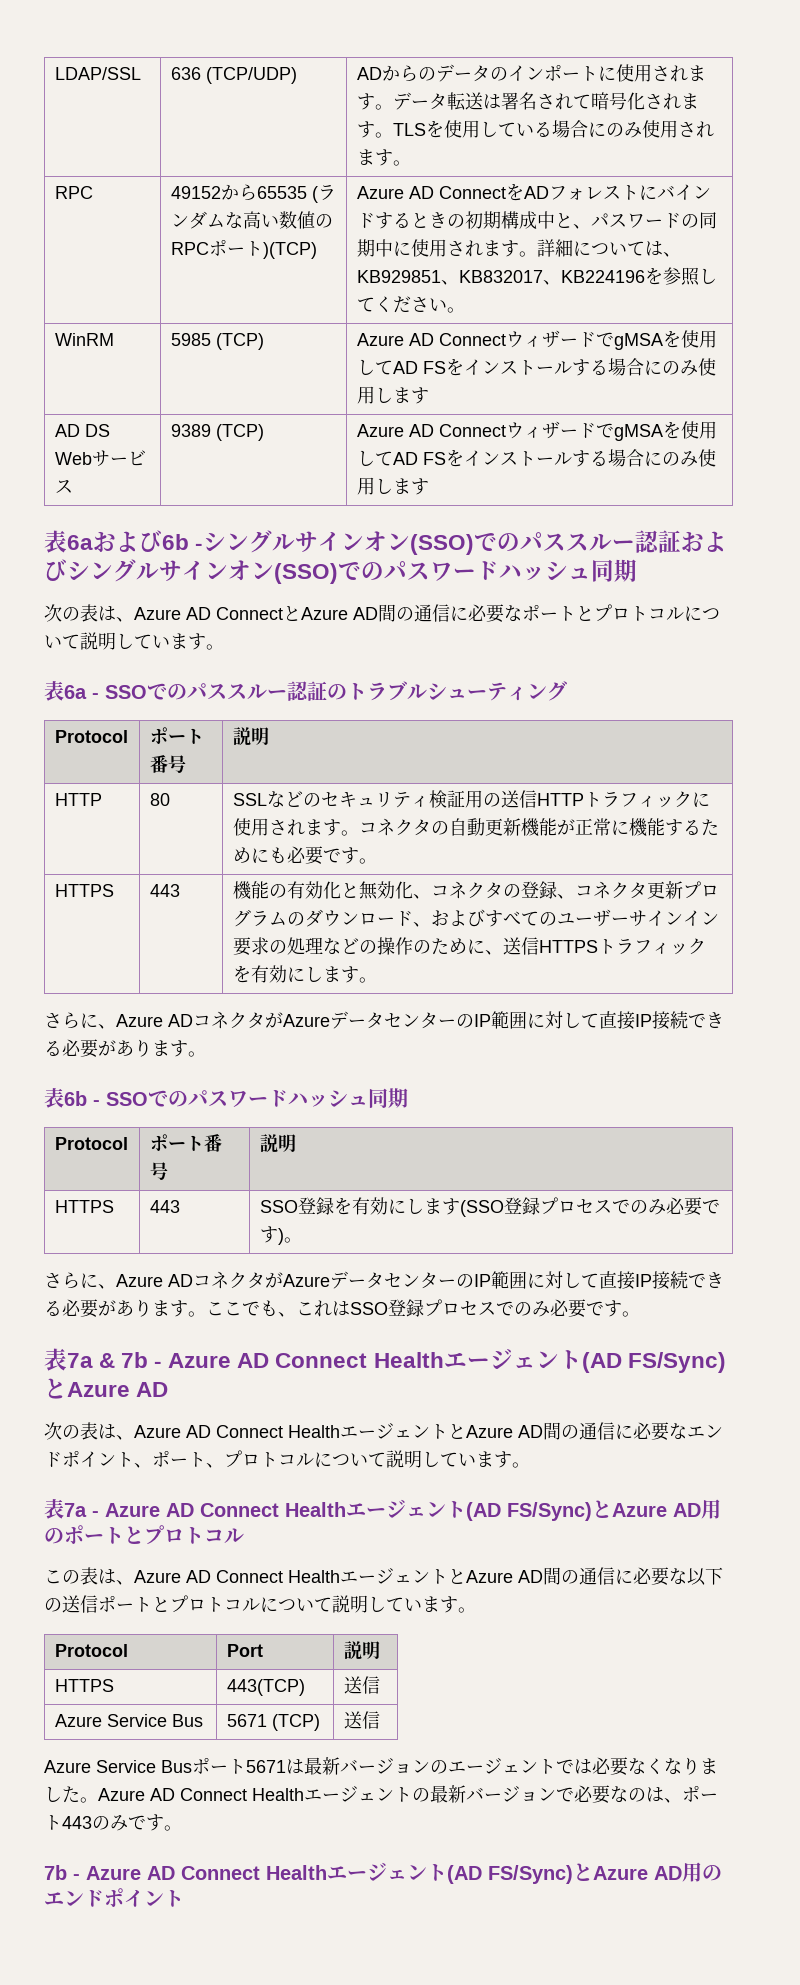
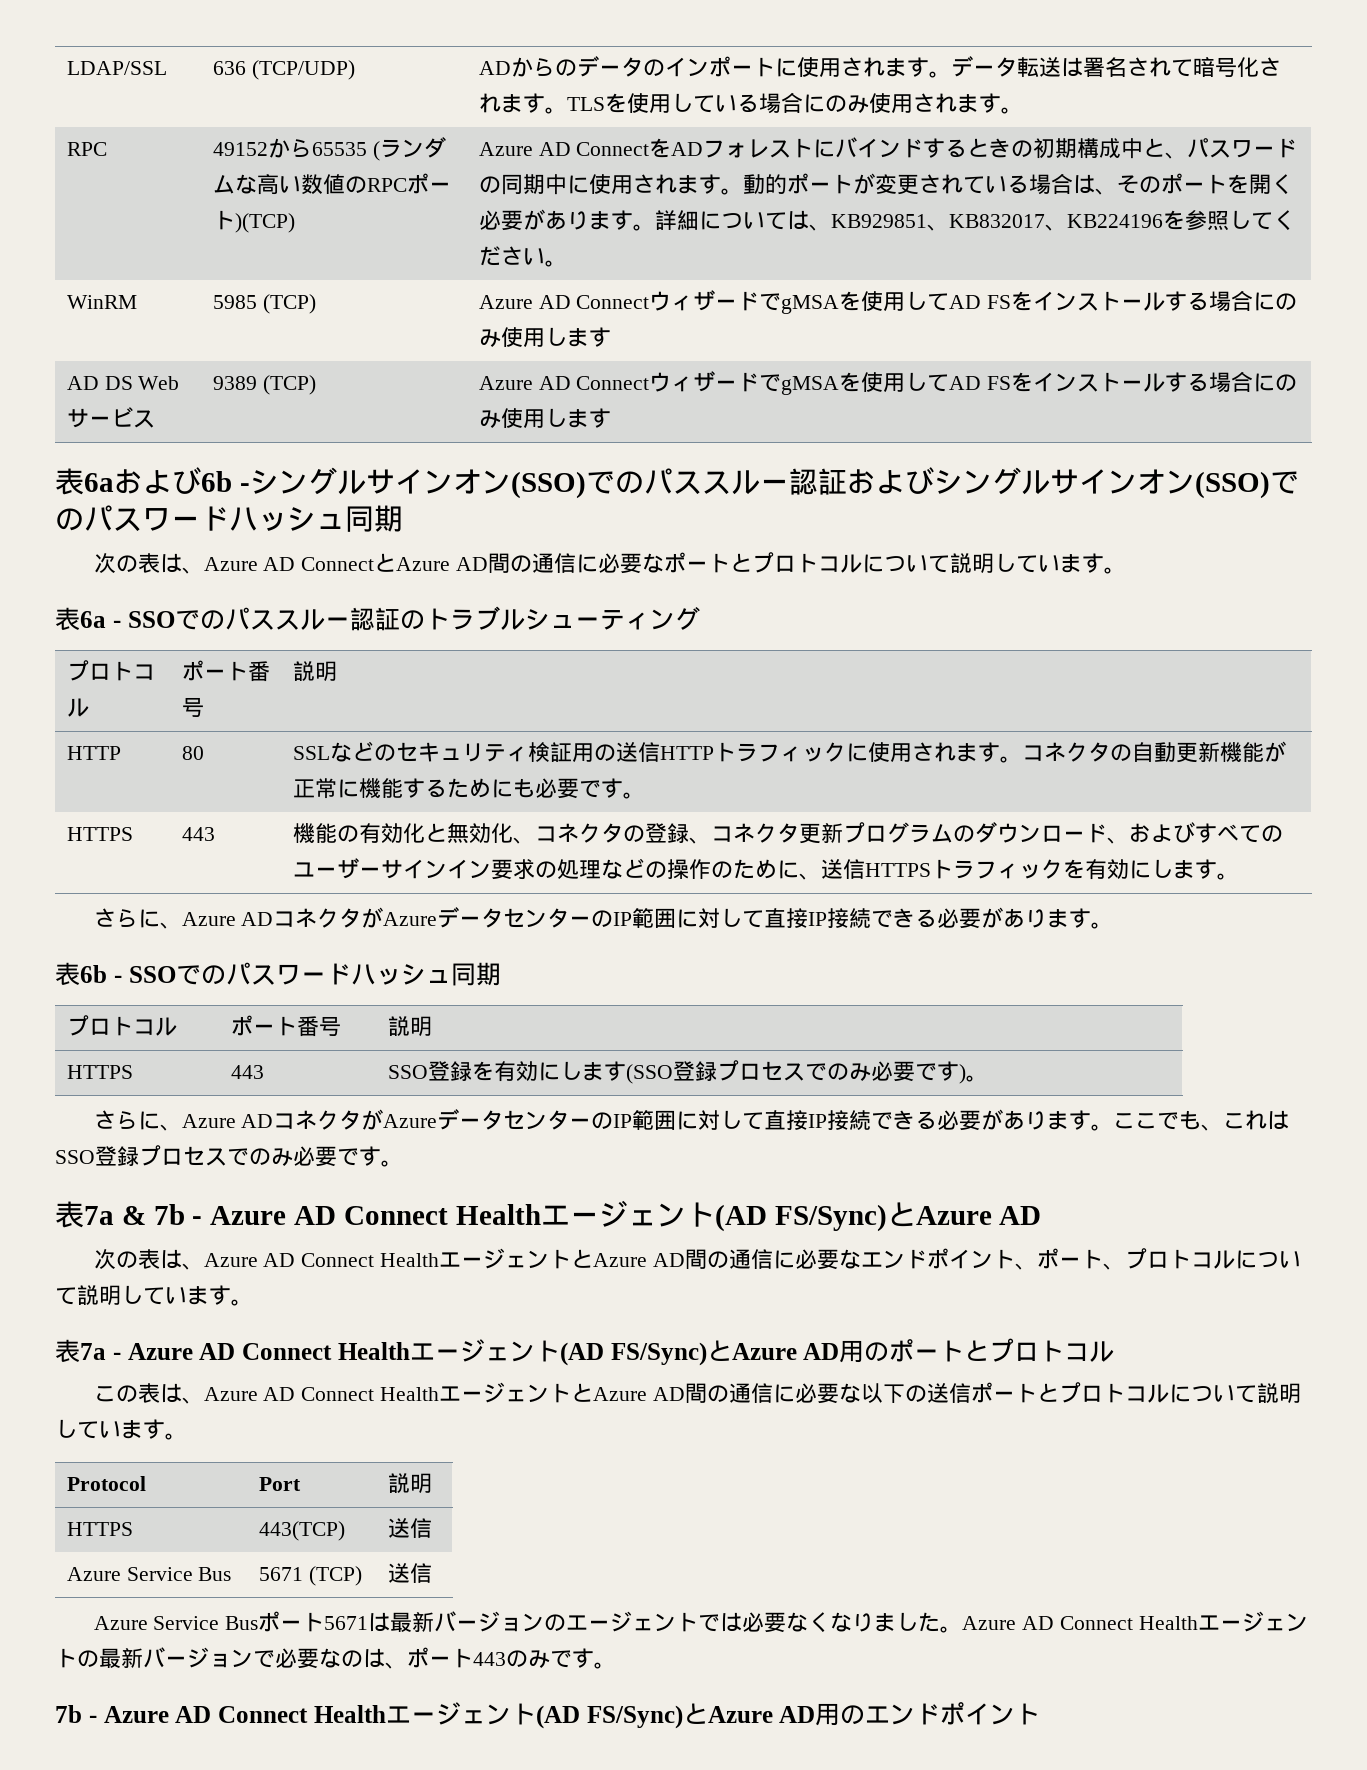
+ 動的ポートが変更されている場合は、そのポートを開く必要があります。
  表6a - SSOでのパススルー認証のトラブルシューティング
- Protocol | ポート番号 | 説明
+ プロトコル | ポート番号 | 説明
  表6b - SSOでのパスワードハッシュ同期
- Protocol | ポート番号 | 説明
+ プロトコル | ポート番号 | 説明

